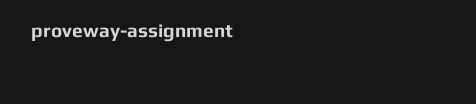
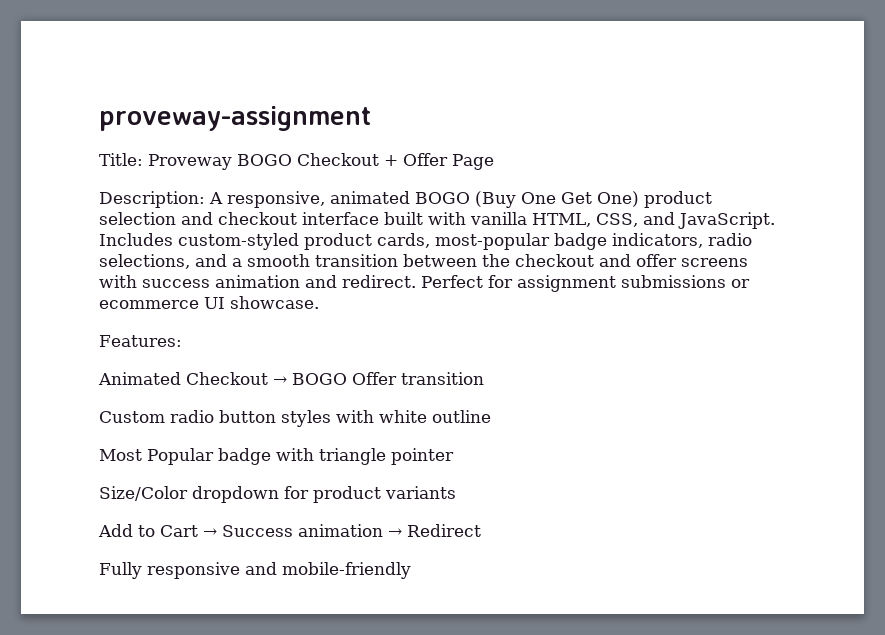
+ Title: Proveway BOGO Checkout + Offer Page
+ Description: A responsive, animated BOGO (Buy One Get One) product selection and checkout interface built with vanilla HTML, CSS, and JavaScript. Includes custom-styled product cards, most-popular badge indicators, radio selections, and a smooth transition between the checkout and offer screens with success animation and redirect. Perfect for assignment submissions or ecommerce UI showcase.
+ Features:
+ Animated Checkout → BOGO Offer transition
+ Custom radio button styles with white outline
+ Most Popular badge with triangle pointer
+ Size/Color dropdown for product variants
+ Add to Cart → Success animation → Redirect
+ Fully responsive and mobile-friendly

